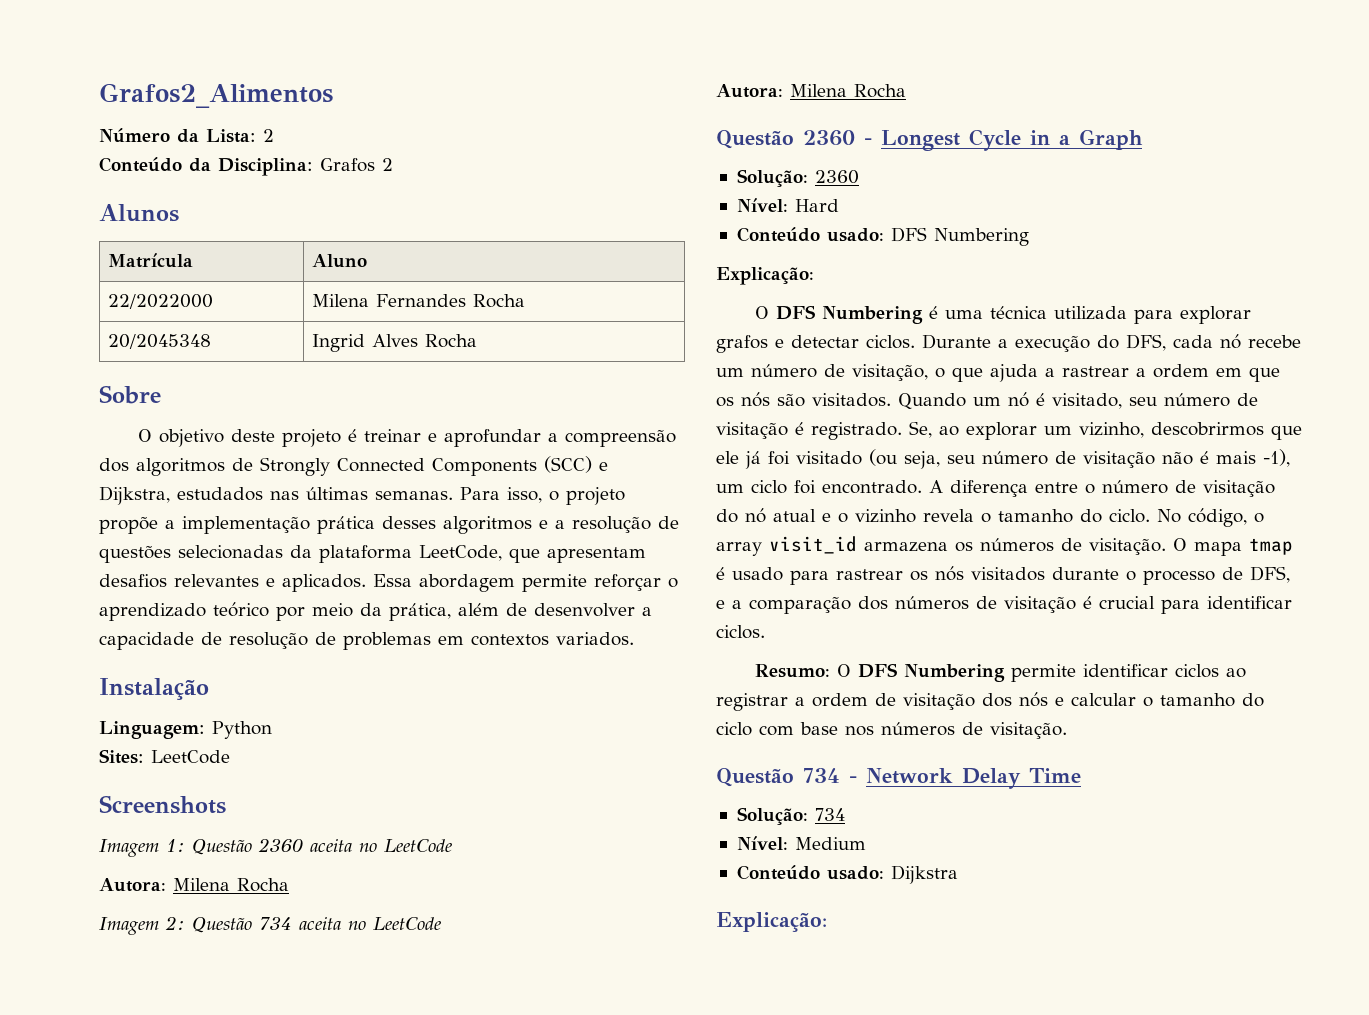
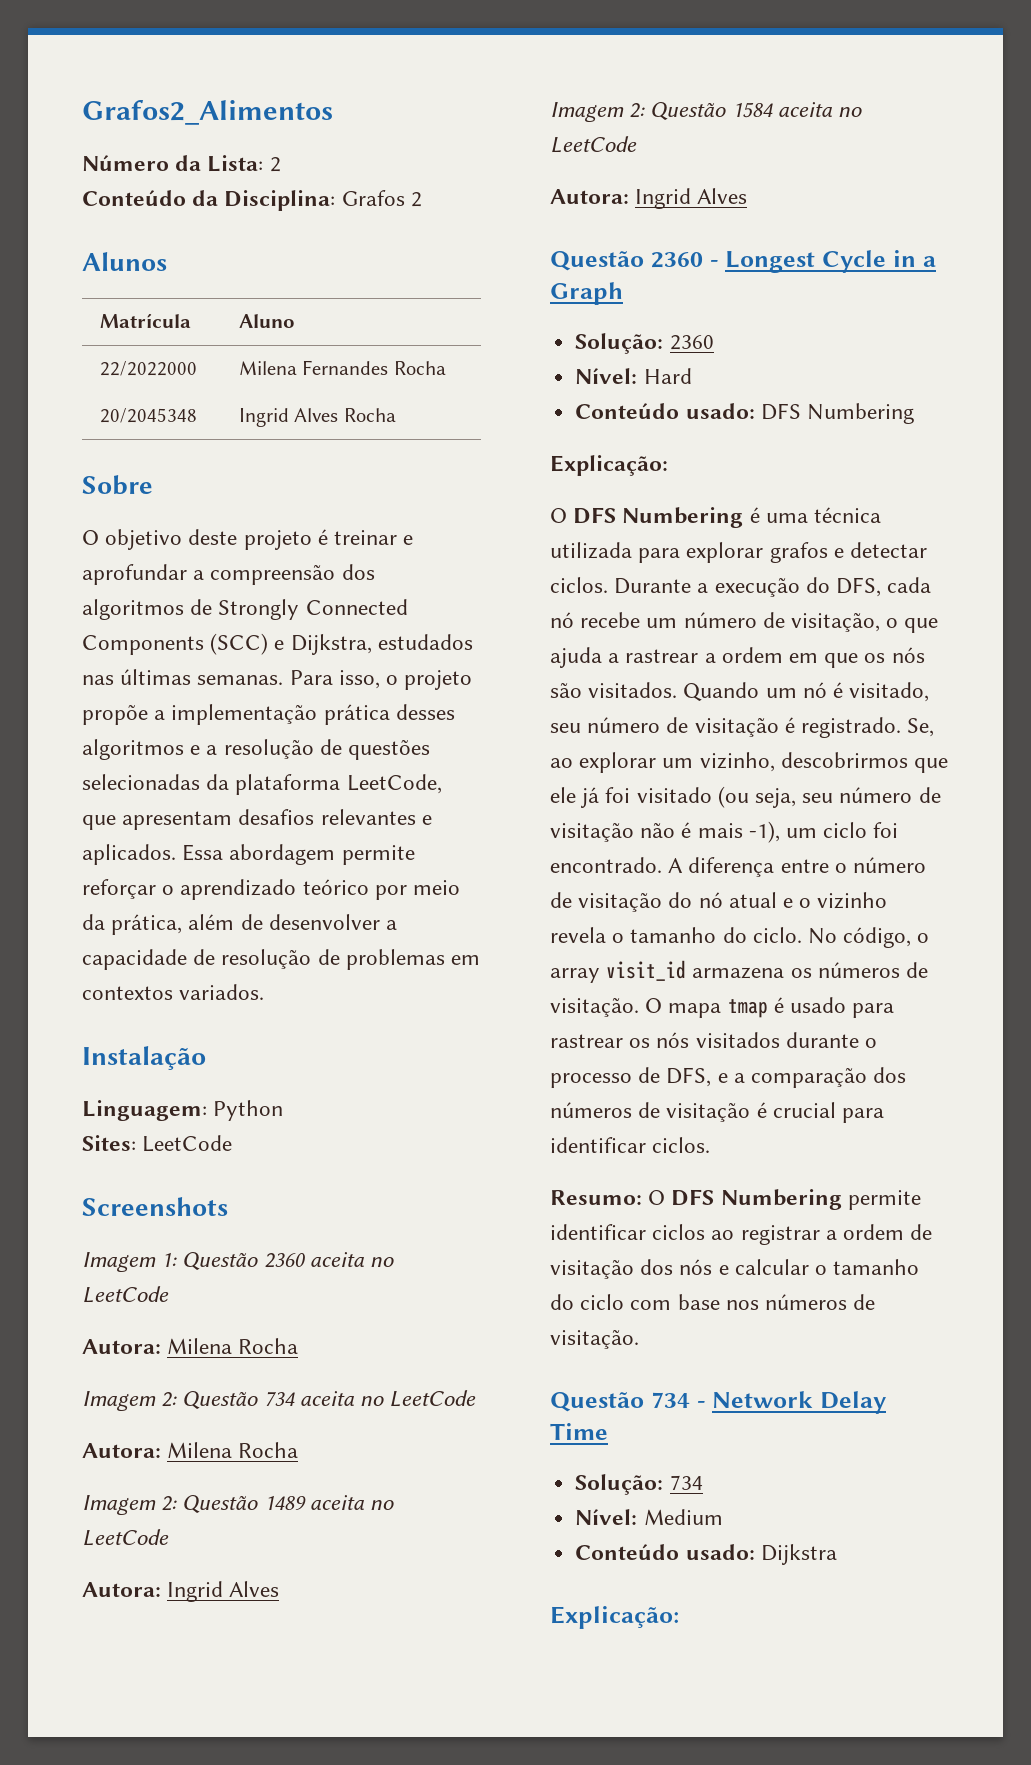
+ Imagem 2: Questão 1489 aceita no LeetCode
+ Autora: Ingrid Alves
+ Imagem 2: Questão 1584 aceita no LeetCode
+ Autora: Ingrid Alves

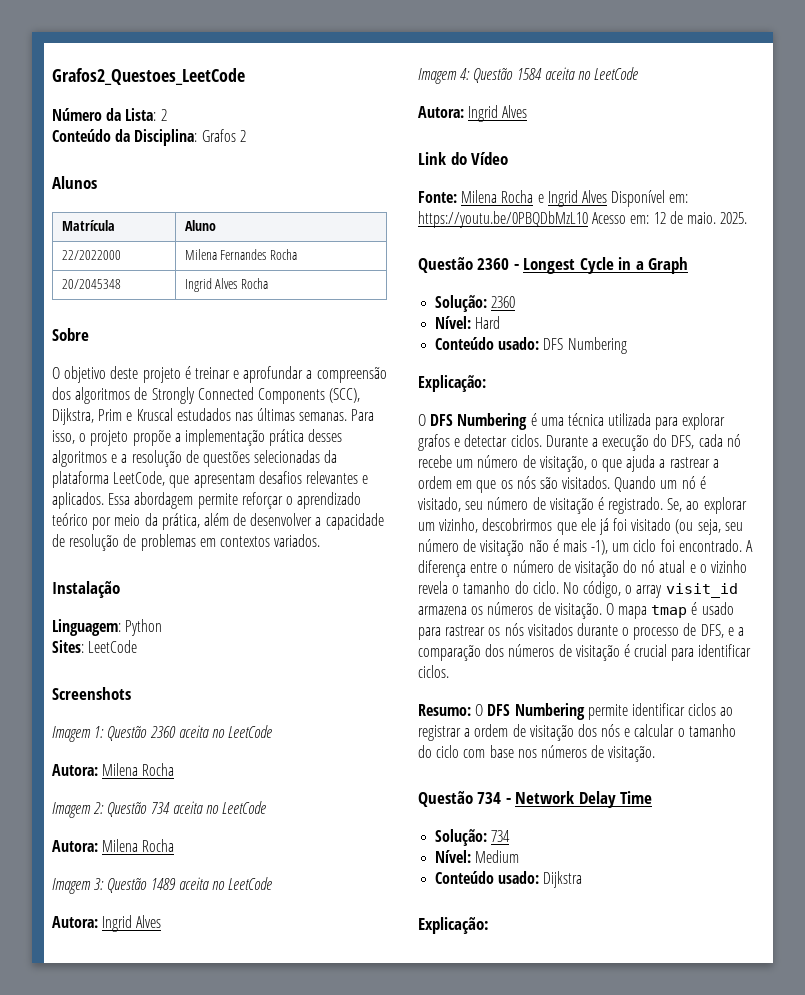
- Grafos2_Alimentos
+ Grafos2_Questoes_LeetCode
- O objetivo deste projeto é treinar e aprofundar a compreensão dos algoritmos de Strongly Connected Components (SCC) e Dijkstra, estudados nas últimas semanas.
+ O objetivo deste projeto é treinar e aprofundar a compreensão dos algoritmos de Strongly Connected Components (SCC), Dijkstra, Prim e Kruscal estudados nas últimas semanas.
- Imagem 2: Questão 1489 aceita no LeetCode
+ Imagem 3: Questão 1489 aceita no LeetCode
- Imagem 2: Questão 1584 aceita no LeetCode
+ Imagem 4: Questão 1584 aceita no LeetCode
+ Link do Vídeo
+ Fonte: Milena Rocha e Ingrid Alves Disponível em: https://youtu.be/0PBQDbMzL10 Acesso em: 12 de maio. 2025.

